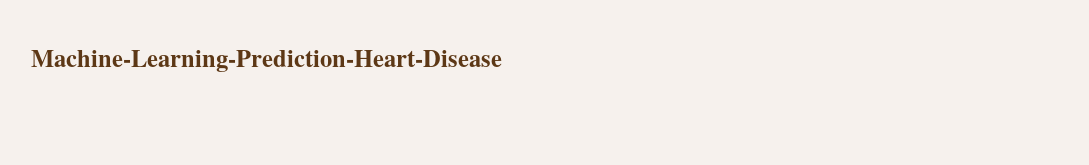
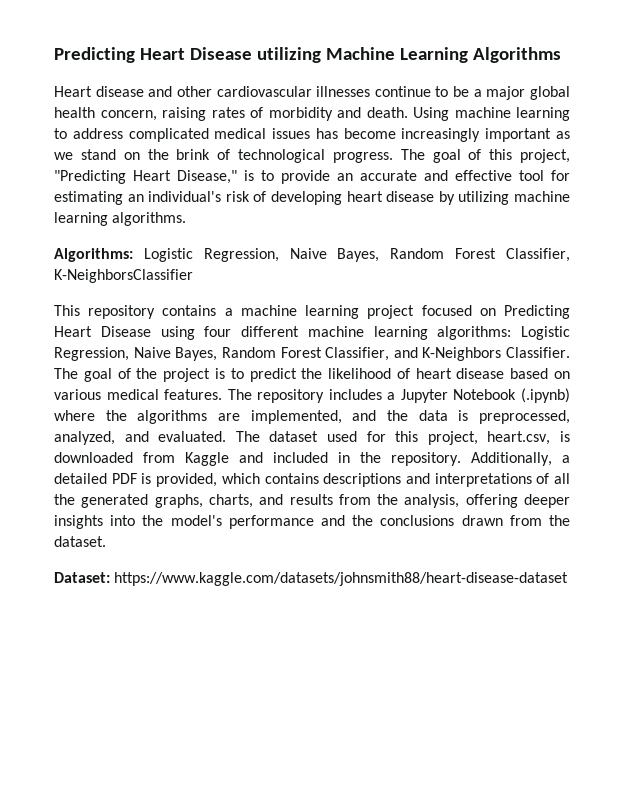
- Machine-Learning-Prediction-Heart-Disease
+ Predicting Heart Disease utilizing Machine Learning Algorithms
+ Heart disease and other cardiovascular illnesses continue to be a major global health concern, raising rates of morbidity and death. Using machine learning to address complicated medical issues has become increasingly important as we stand on the brink of technological progress. The goal of this project, "Predicting Heart Disease," is to provide an accurate and effective tool for estimating an individual's risk of developing heart disease by utilizing machine learning algorithms.
+ Algorithms: Logistic Regression, Naive Bayes, Random Forest Classifier, K-NeighborsClassifier
+ This repository contains a machine learning project focused on Predicting Heart Disease using four different machine learning algorithms: Logistic Regression, Naive Bayes, Random Forest Classifier, and K-Neighbors Classifier. The goal of the project is to predict the likelihood of heart disease based on various medical features. The repository includes a Jupyter Notebook (.ipynb) where the algorithms are implemented, and the data is preprocessed, analyzed, and evaluated. The dataset used for this project, heart.csv, is downloaded from Kaggle and included in the repository. Additionally, a detailed PDF is provided, which contains descriptions and interpretations of all the generated graphs, charts, and results from the analysis, offering deeper insights into the model's performance and the conclusions drawn from the dataset.
+ Dataset: https://www.kaggle.com/datasets/johnsmith88/heart-disease-dataset

